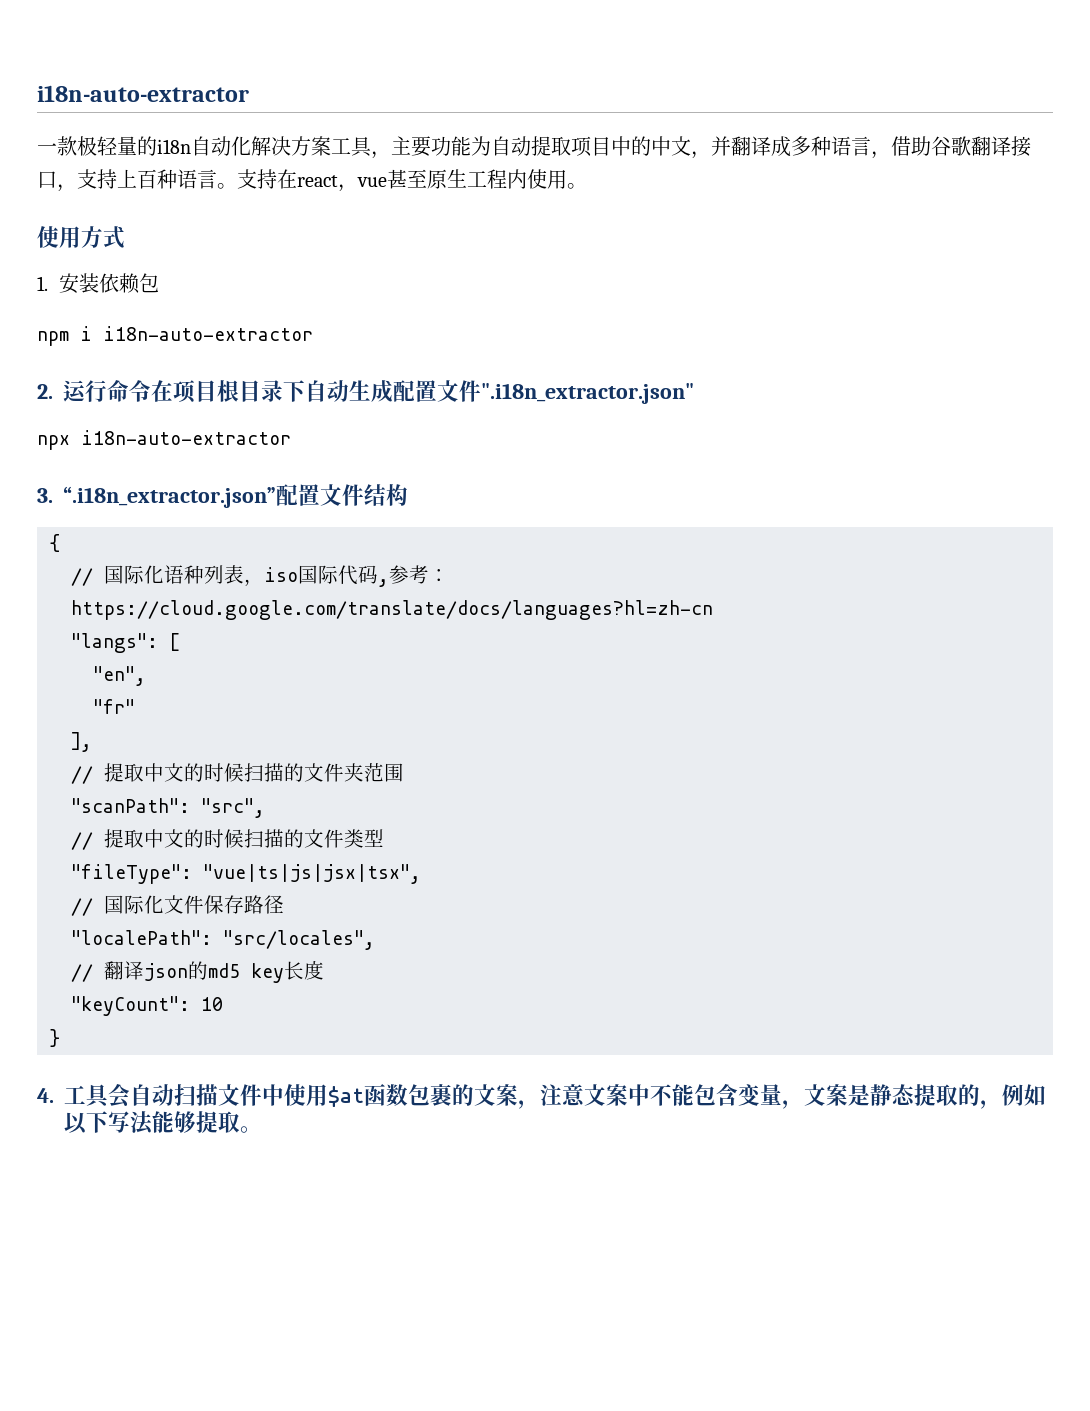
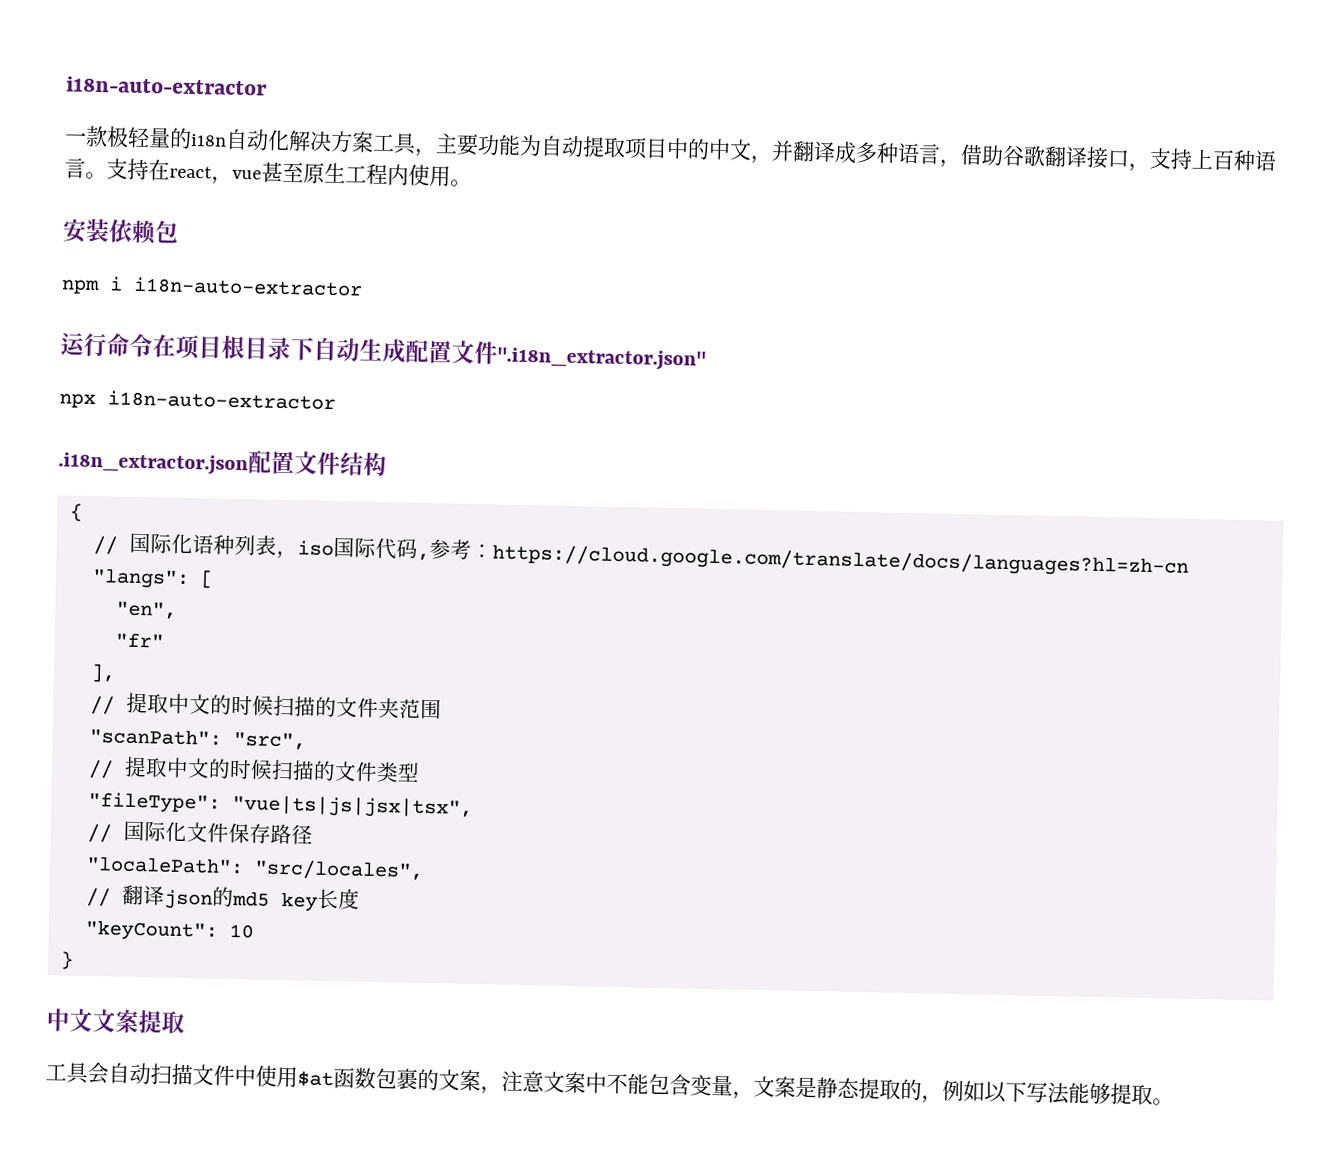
- 使用方式
- 1.安装依赖包
+ 安装依赖包
- 2.运行命令在项目根目录下自动生成配置文件".i18n_extractor.json"
+ 运行命令在项目根目录下自动生成配置文件".i18n_extractor.json"
- 3. “.i18n_extractor.json”配置文件结构
+ .i18n_extractor.json配置文件结构
- 4.工具会自动扫描文件中使用$at函数包裹的文案，注意文案中不能包含变量，文案是静态提取的，例如以下写法能够提取。
+ 中文文案提取
+ 工具会自动扫描文件中使用$at函数包裹的文案，注意文案中不能包含变量，文案是静态提取的，例如以下写法能够提取。

